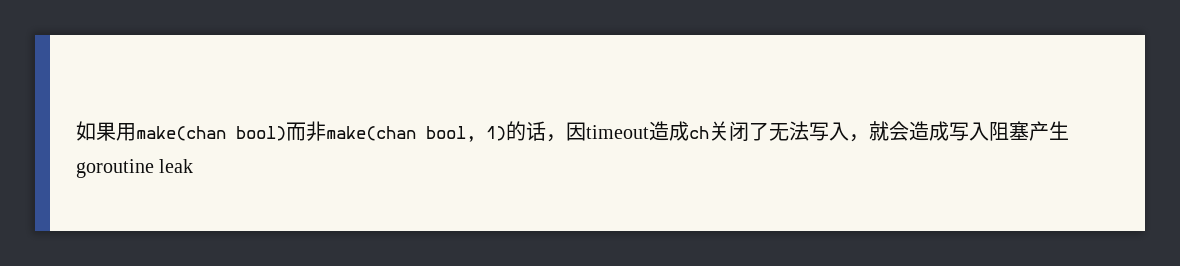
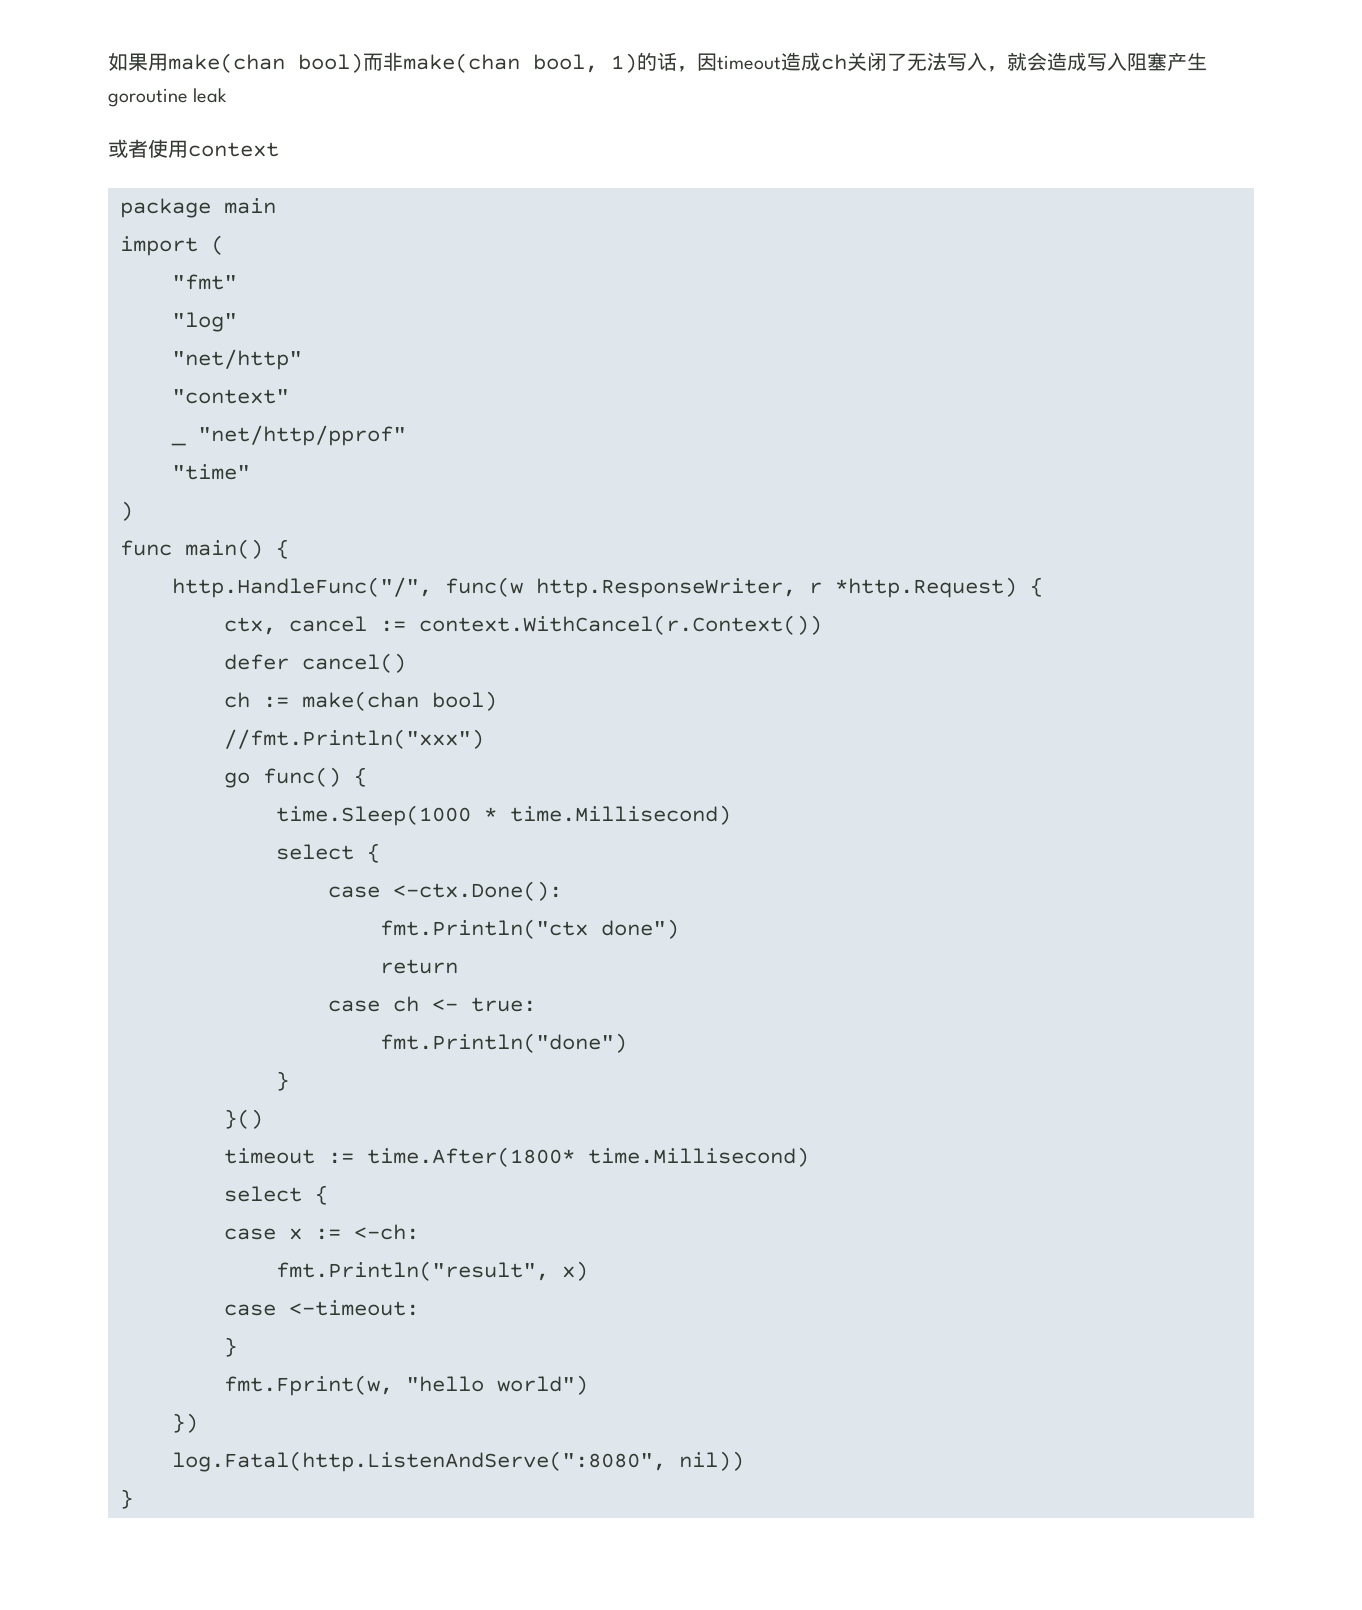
+ 或者使用context
+ package main
+ import (
+ "fmt"
+ "log"
+ "net/http"
+ "context"
+ _ "net/http/pprof"
+ "time"
+ )
+ func main() {
+ http.HandleFunc("/", func(w http.ResponseWriter, r *http.Request) {
+ ctx, cancel := context.WithCancel(r.Context())
+ defer cancel()
+ ch := make(chan bool)
+ //fmt.Println("xxx")
+ go func() {
+ time.Sleep(1000 * time.Millisecond)
+ select {
+ case <-ctx.Done():
+ fmt.Println("ctx done")
+ return
+ case ch <- true:
+ fmt.Println("done")
+ }
+ }()
+ timeout := time.After(1800* time.Millisecond)
+ select {
+ case x := <-ch:
+ fmt.Println("result", x)
+ case <-timeout:
+ }
+ fmt.Fprint(w, "hello world")
+ })
+ log.Fatal(http.ListenAndServe(":8080", nil))
+ }

